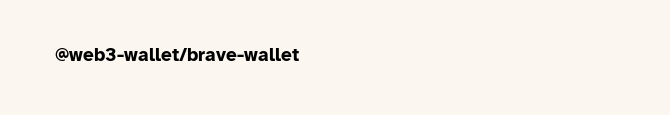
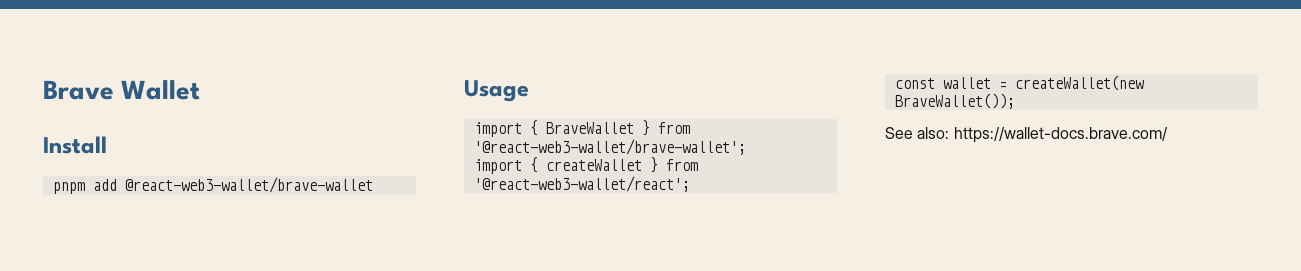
- @web3-wallet/brave-wallet
+ Brave Wallet
+ Install
+ pnpm add @react-web3-wallet/brave-wallet
+ Usage
+ import { BraveWallet } from '@react-web3-wallet/brave-wallet';
+ import { createWallet } from '@react-web3-wallet/react';
+ const wallet = createWallet(new BraveWallet());
+ See also: https://wallet-docs.brave.com/

